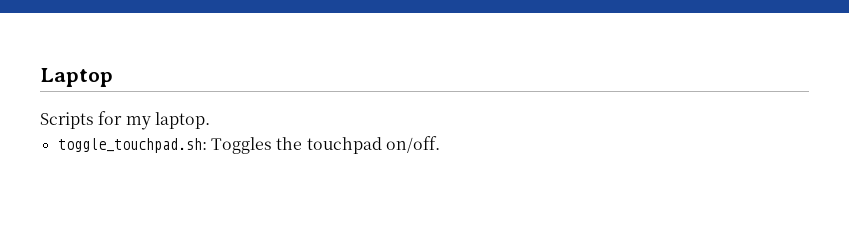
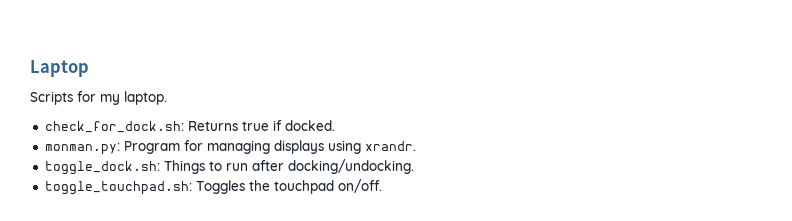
+ check_for_dock.sh: Returns true if docked.
+ monman.py: Program for managing displays using xrandr.
+ toggle_dock.sh: Things to run after docking/undocking.

